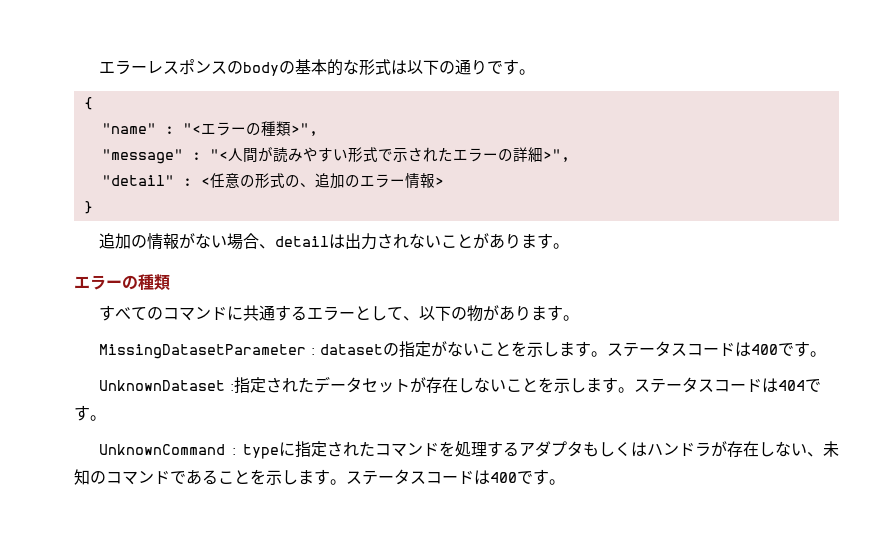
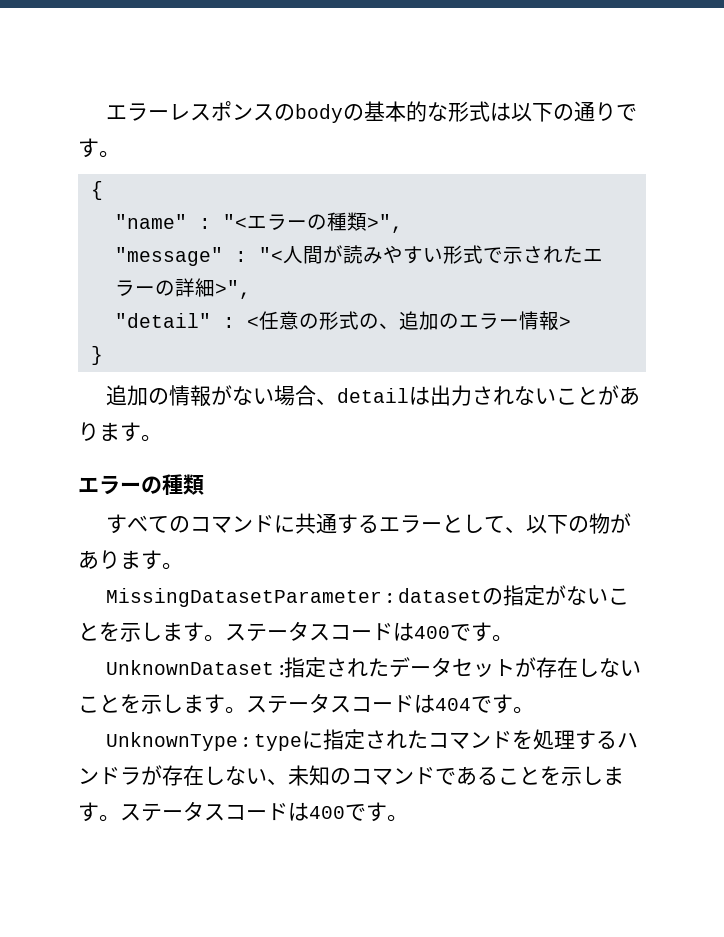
- UnknownCommand : typeに指定されたコマンドを処理するアダプタもしくはハンドラが存在しない、未知のコマンドであることを示します。
+ UnknownType : typeに指定されたコマンドを処理するハンドラが存在しない、未知のコマンドであることを示します。

